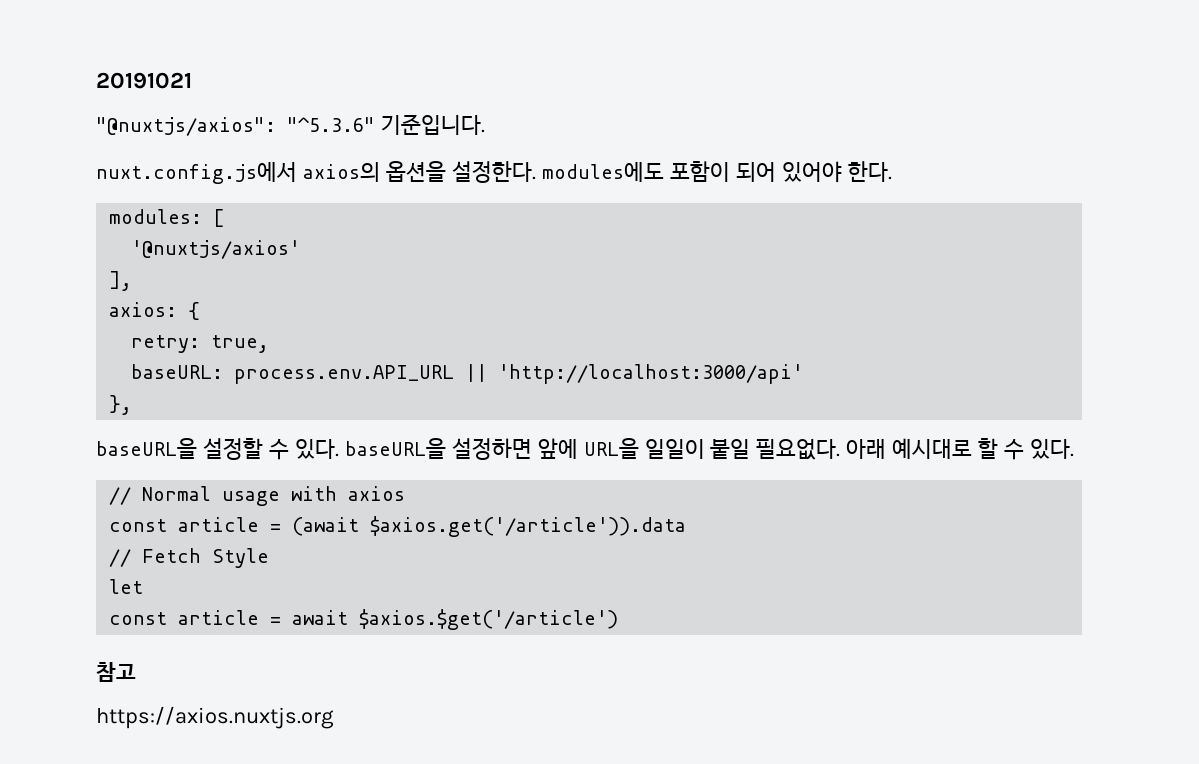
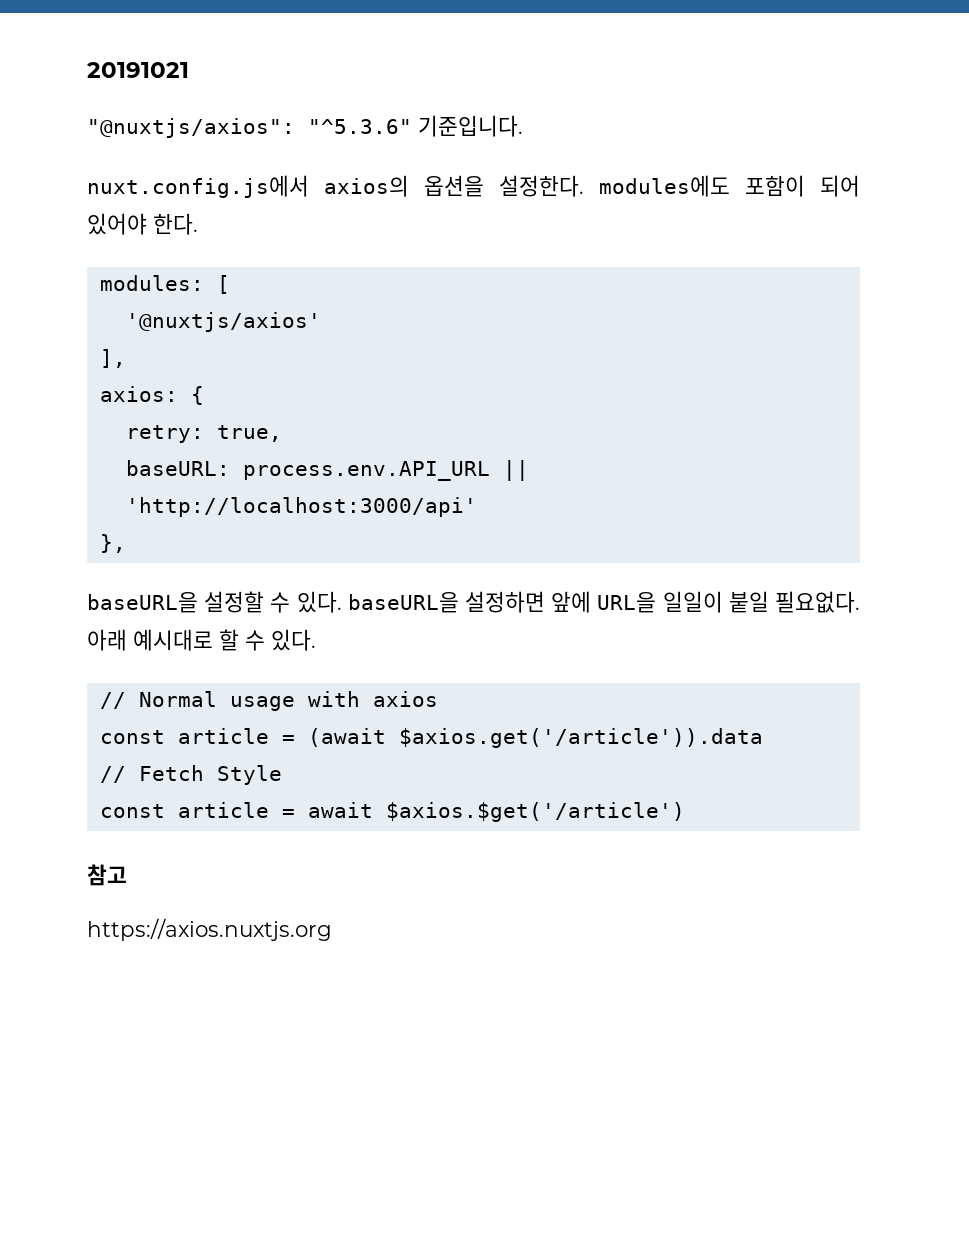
- let

